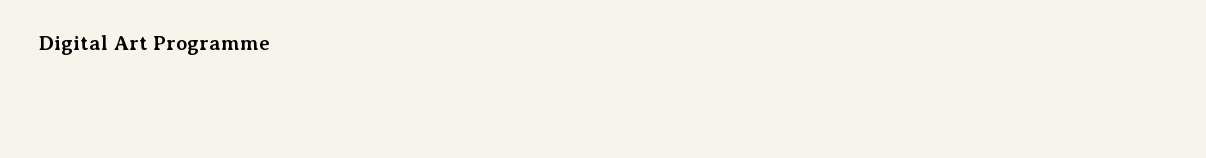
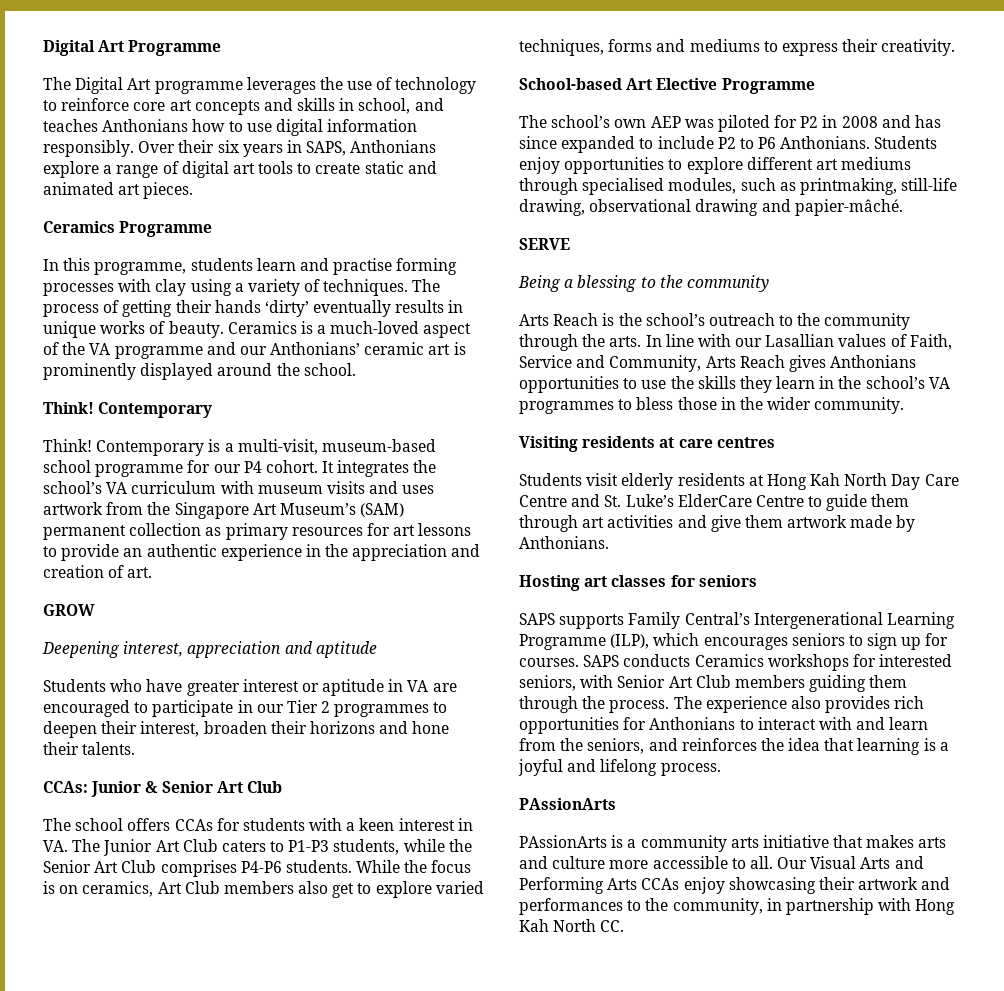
+ The Digital Art programme leverages the use of technology to reinforce core art concepts and skills in school, and teaches Anthonians how to use digital information responsibly. Over their six years in SAPS, Anthonians explore a range of digital art tools to create static and animated art pieces.
+ Ceramics Programme
+ In this programme, students learn and practise forming processes with clay using a variety of techniques. The process of getting their hands ‘dirty’ eventually results in unique works of beauty. Ceramics is a much-loved aspect of the VA programme and our Anthonians’ ceramic art is prominently displayed around the school.
+ Think! Contemporary
+ Think! Contemporary is a multi-visit, museum-based school programme for our P4 cohort. It integrates the school’s VA curriculum with museum visits and uses artwork from the Singapore Art Museum’s (SAM) permanent collection as primary resources for art lessons to provide an authentic experience in the appreciation and creation of art.
+ GROW
+ Deepening interest, appreciation and aptitude
+ Students who have greater interest or aptitude in VA are encouraged to participate in our Tier 2 programmes to deepen their interest, broaden their horizons and hone their talents.
+ CCAs: Junior & Senior Art Club
+ The school offers CCAs for students with a keen interest in VA. The Junior Art Club caters to P1-P3 students, while the Senior Art Club comprises P4-P6 students. While the focus is on ceramics, Art Club members also get to explore varied techniques, forms and mediums to express their creativity.
+ School-based Art Elective Programme
+ The school’s own AEP was piloted for P2 in 2008 and has since expanded to include P2 to P6 Anthonians. Students enjoy opportunities to explore different art mediums through specialised modules, such as printmaking, still-life drawing, observational drawing and papier-mâché.
+ SERVE
+ Being a blessing to the community
+ Arts Reach is the school’s outreach to the community through the arts. In line with our Lasallian values of Faith, Service and Community, Arts Reach gives Anthonians opportunities to use the skills they learn in the school’s VA programmes to bless those in the wider community.
+ Visiting residents at care centres
+ Students visit elderly residents at Hong Kah North Day Care Centre and St. Luke’s ElderCare Centre to guide them through art activities and give them artwork made by Anthonians.
+ Hosting art classes for seniors
+ SAPS supports Family Central’s Intergenerational Learning Programme (ILP), which encourages seniors to sign up for courses. SAPS conducts Ceramics workshops for interested seniors, with Senior Art Club members guiding them through the process. The experience also provides rich opportunities for Anthonians to interact with and learn from the seniors, and reinforces the idea that learning is a joyful and lifelong process.
+ PAssionArts
+ PAssionArts is a community arts initiative that makes arts and culture more accessible to all. Our Visual Arts and Performing Arts CCAs enjoy showcasing their artwork and performances to the community, in partnership with Hong Kah North CC.

